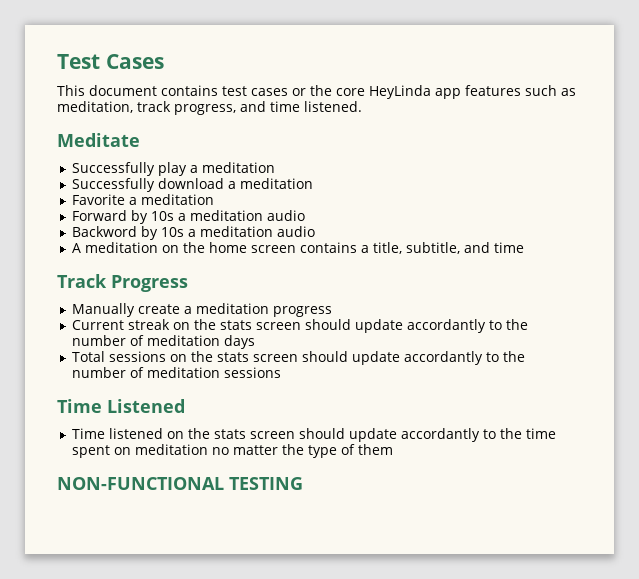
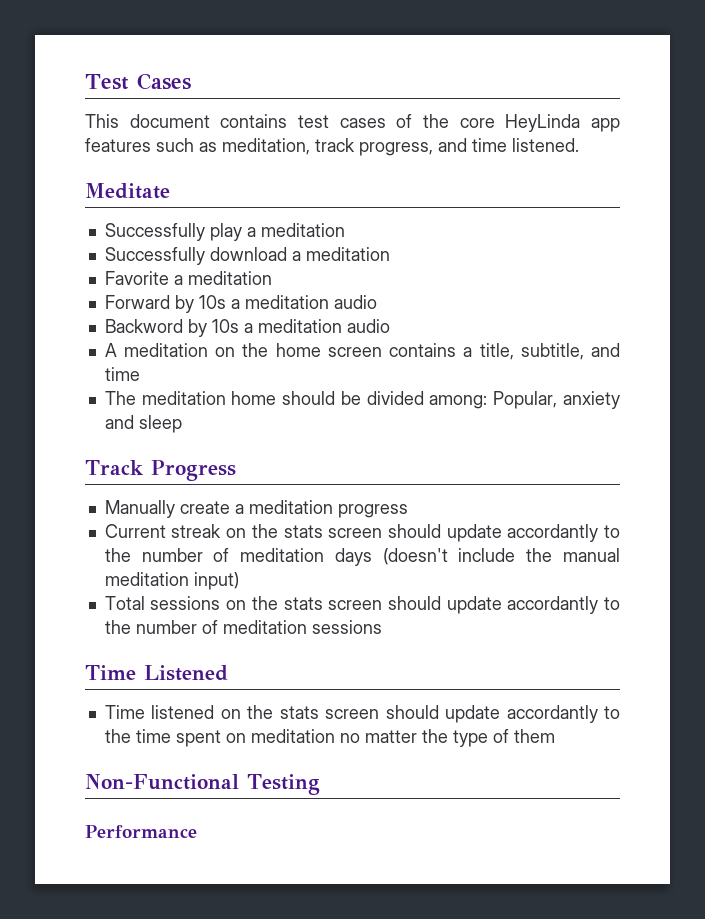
- This document contains test cases or the core HeyLinda app features such as meditation, track progress, and time listened.
+ This document contains test cases of the core HeyLinda app features such as meditation, track progress, and time listened.
+ The meditation home should be divided among: Popular, anxiety and sleep
- Current streak on the stats screen should update accordantly to the number of meditation days
+ Current streak on the stats screen should update accordantly to the number of meditation days (doesn't include the manual meditation input)
- NON-FUNCTIONAL TESTING
+ Non-Functional Testing
+ Performance

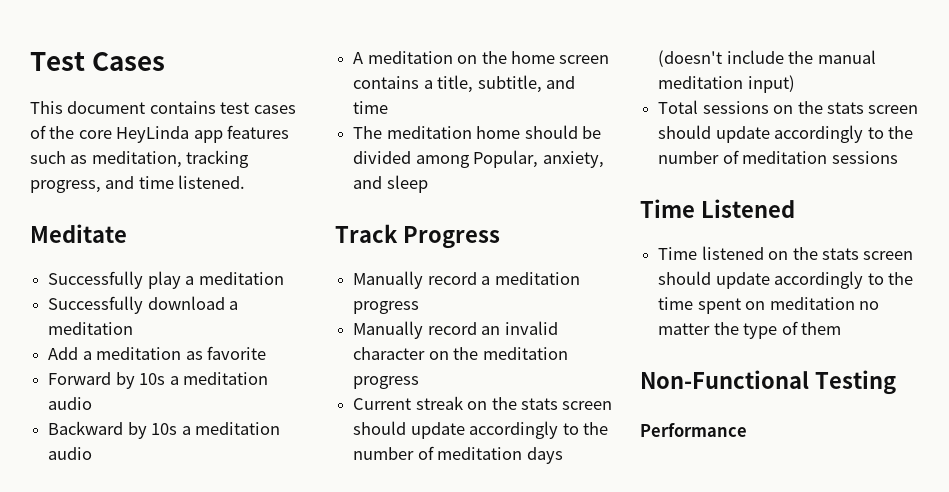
- This document contains test cases of the core HeyLinda app features such as meditation, track progress, and time listened.
+ This document contains test cases of the core HeyLinda app features such as meditation, tracking progress, and time listened.
- Favorite a meditation
+ Add a meditation as favorite
- Backword by 10s a meditation audio
+ Backward by 10s a meditation audio
- The meditation home should be divided among: Popular, anxiety and sleep
+ The meditation home should be divided among Popular, anxiety, and sleep
- Manually create a meditation progress
+ Manually record a meditation progress
+ Manually record an invalid character on the meditation progress
- Current streak on the stats screen should update accordantly to the number of meditation days (doesn't include the manual meditation input)
+ Current streak on the stats screen should update accordingly to the number of meditation days (doesn't include the manual meditation input)
- Total sessions on the stats screen should update accordantly to the number of meditation sessions
+ Total sessions on the stats screen should update accordingly to the number of meditation sessions
- Time listened on the stats screen should update accordantly to the time spent on meditation no matter the type of them
+ Time listened on the stats screen should update accordingly to the time spent on meditation no matter the type of them

